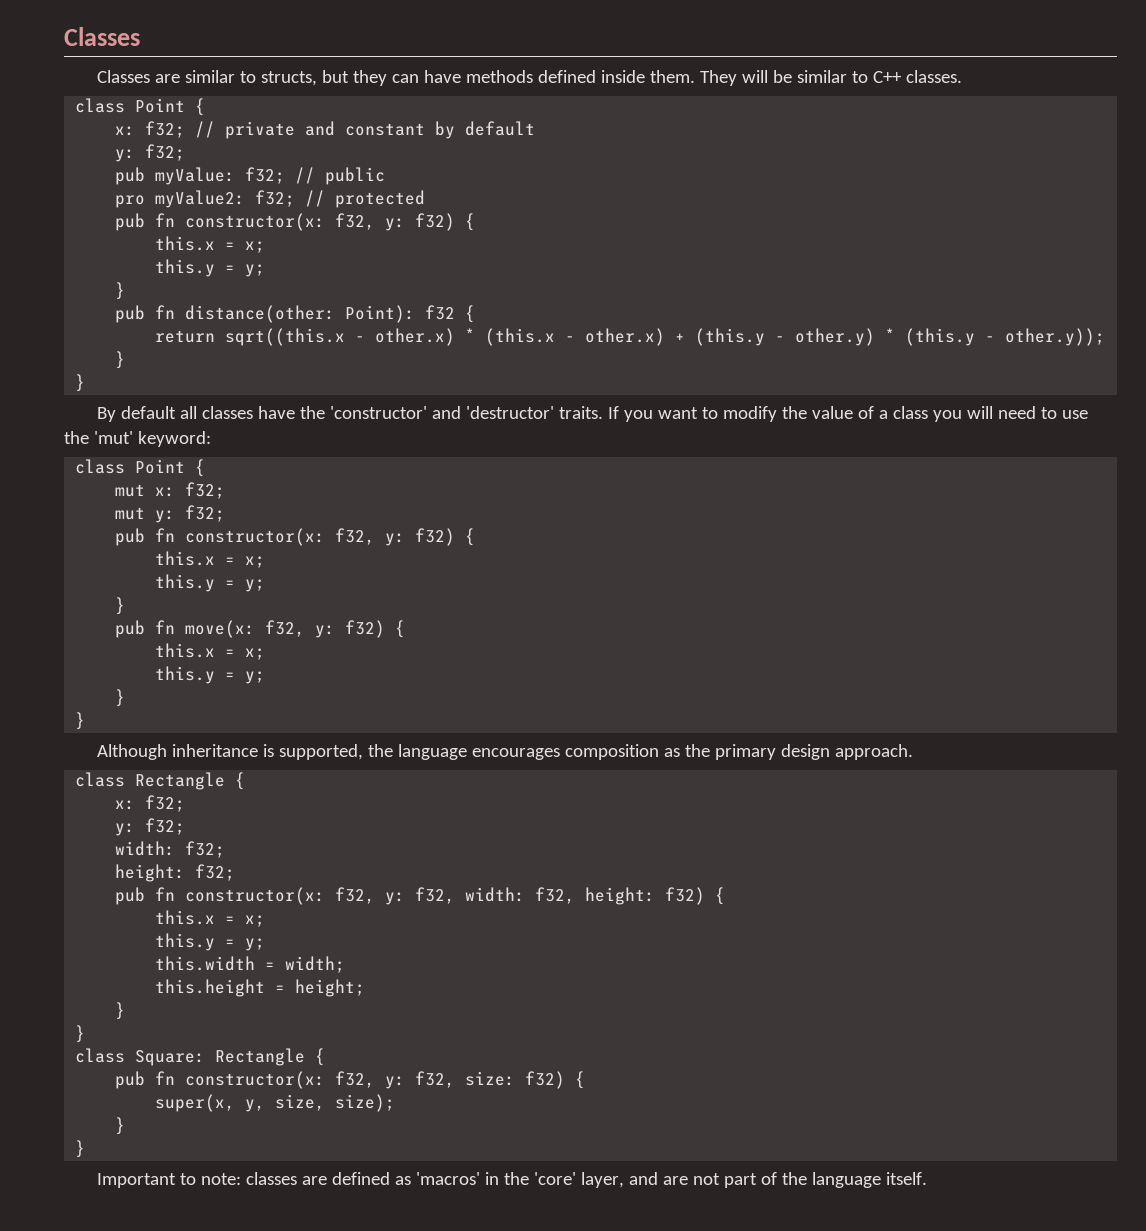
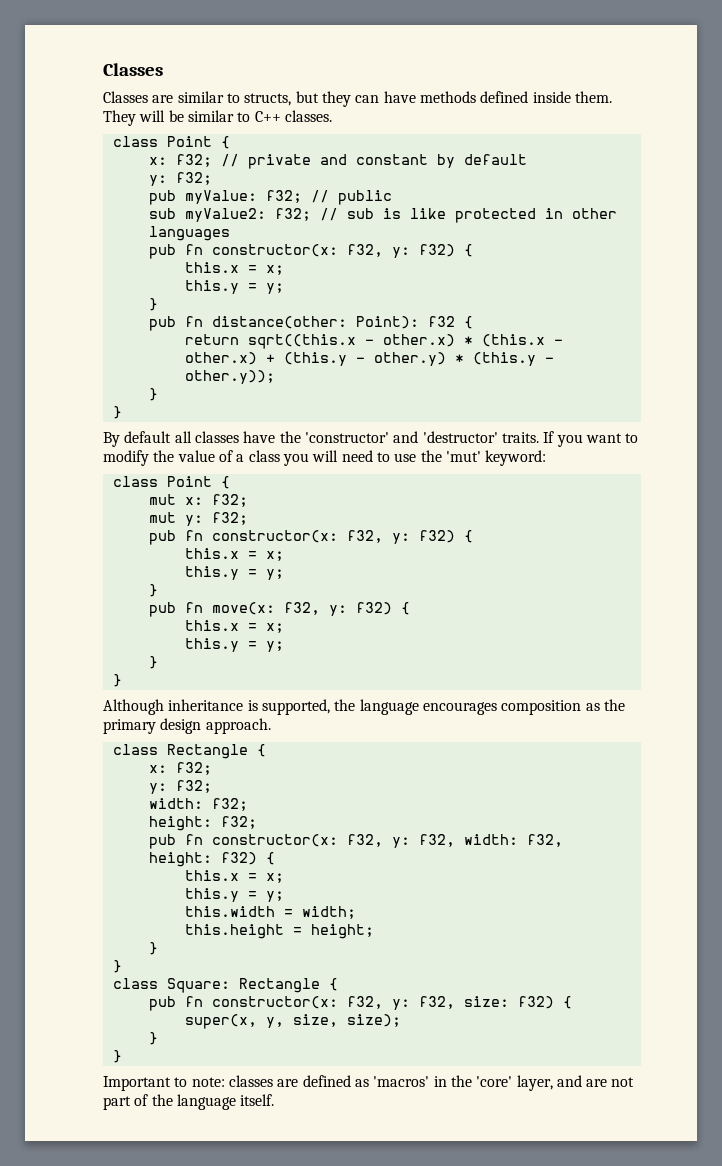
- pro myValue2: f32; // protected
+ sub myValue2: f32; // sub is like protected in other languages

